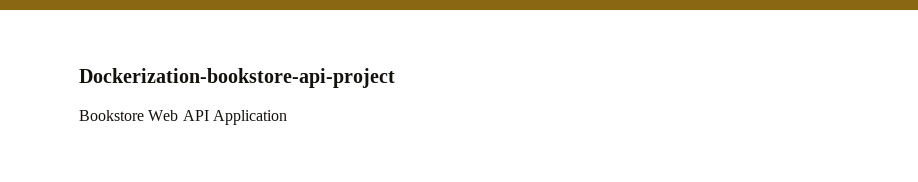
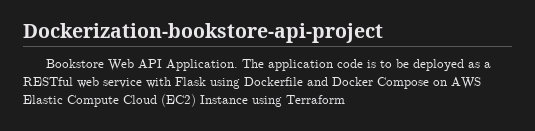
- Bookstore Web API Application
+ Bookstore Web API Application. The application code is to be deployed as a RESTful web service with Flask using Dockerfile and Docker Compose on AWS Elastic Compute Cloud (EC2) Instance using Terraform

